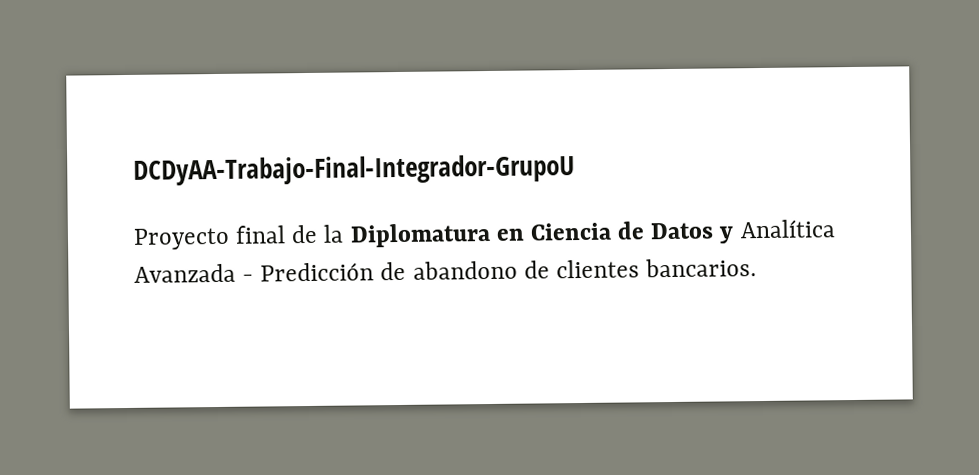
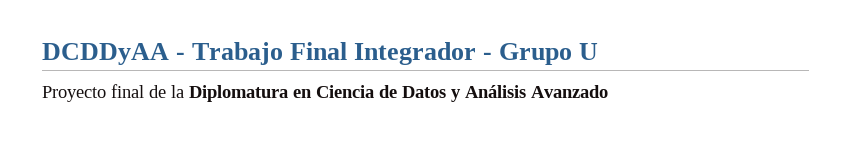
- DCDyAA-Trabajo-Final-Integrador-GrupoU
+ DCDDyAA - Trabajo Final Integrador - Grupo U
- Proyecto final de la Diplomatura en Ciencia de Datos y Analítica Avanzada - Predicción de abandono de clientes bancarios.
+ Proyecto final de la Diplomatura en Ciencia de Datos y Análisis Avanzado

